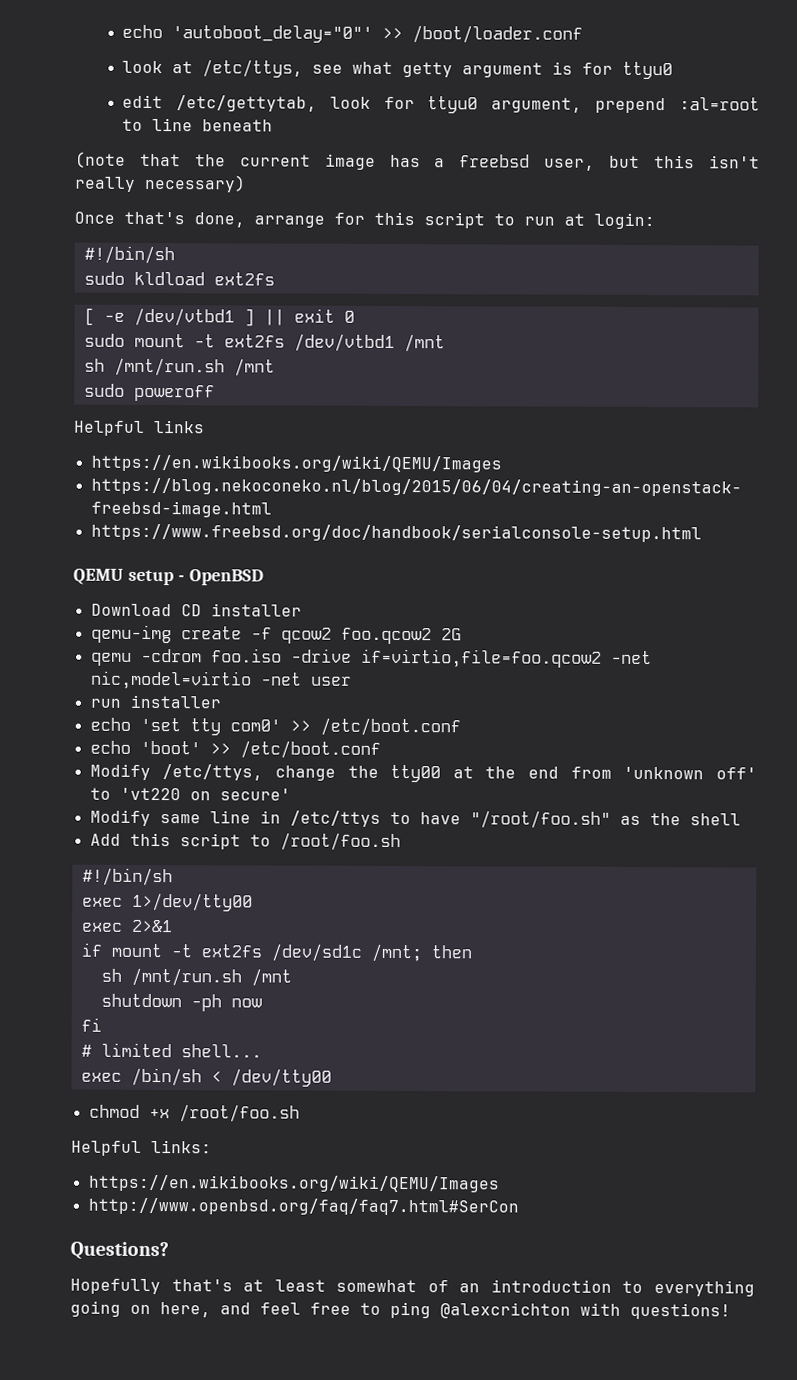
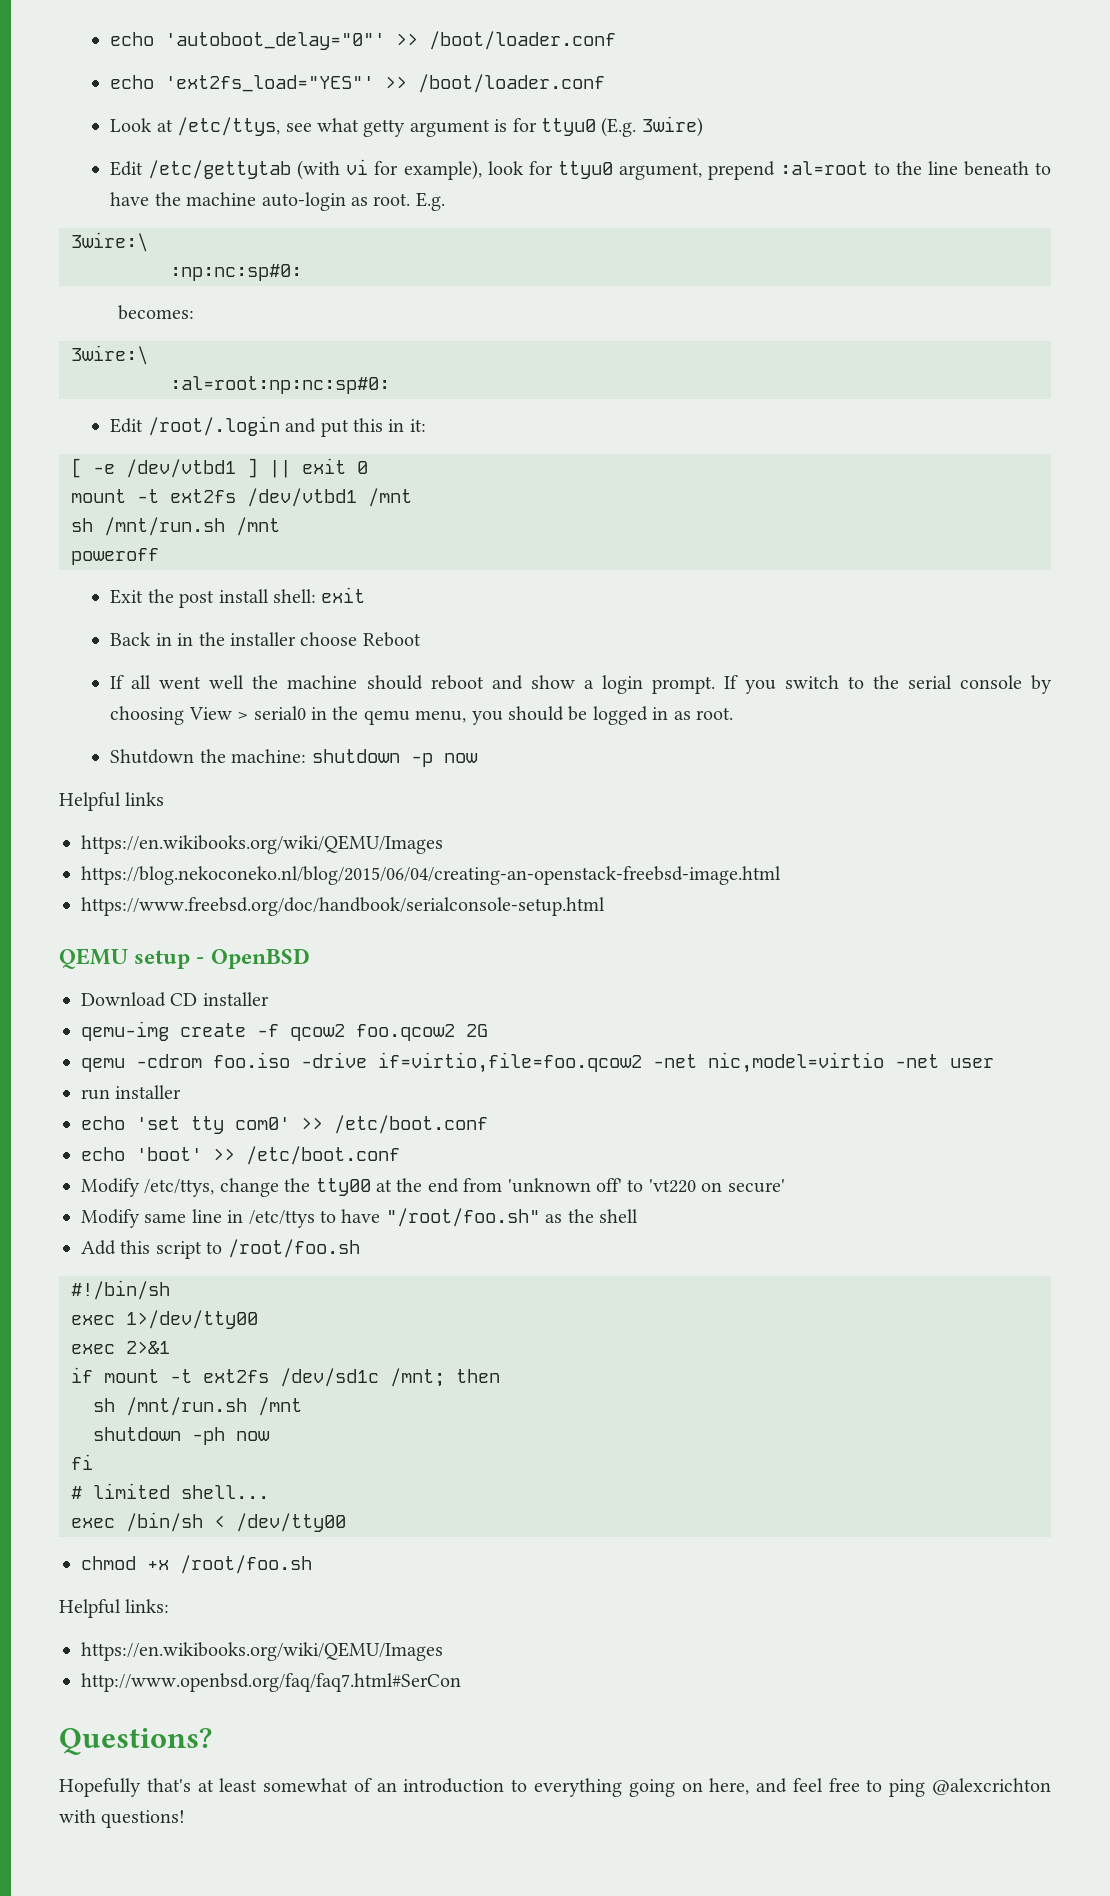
- look at /etc/ttys, see what getty argument is for ttyu0
- edit /etc/gettytab, look for ttyu0 argument, prepend :al=root to line beneath
- (note that the current image has a freebsd user, but this isn't really necessary)
- Once that's done, arrange for this script to run at login:
- #!/bin/sh
- sudo kldload ext2fs
+ echo 'ext2fs_load="YES"' >> /boot/loader.conf
+ Look at /etc/ttys, see what getty argument is for ttyu0 (E.g. 3wire)
+ Edit /etc/gettytab (with vi for example), look for ttyu0 argument, prepend :al=root to the line beneath to have the machine auto-login as root. E.g.
+ 3wire:\
+ :np:nc:sp#0:
+ becomes:
+ 3wire:\
+ :al=root:np:nc:sp#0:
+ Edit /root/.login and put this in it:
- sudo mount -t ext2fs /dev/vtbd1 /mnt
+ mount -t ext2fs /dev/vtbd1 /mnt
- sudo poweroff
+ poweroff
+ Exit the post install shell: exit
+ Back in in the installer choose Reboot
+ If all went well the machine should reboot and show a login prompt. If you switch to the serial console by choosing View > serial0 in the qemu menu, you should be logged in as root.
+ Shutdown the machine: shutdown -p now

